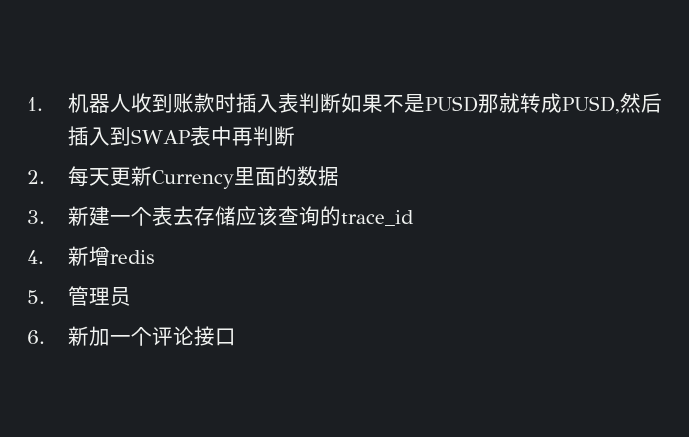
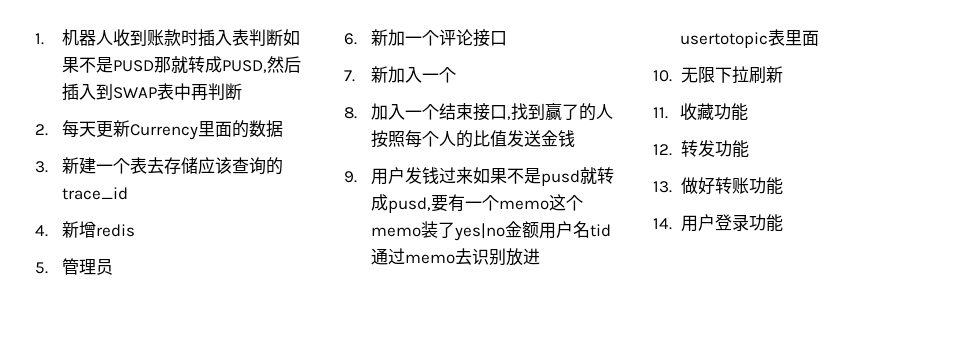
+ 7.新加入一个
+ 8.加入一个结束接口,找到赢了的人按照每个人的比值发送金钱
+ 9.用户发钱过来如果不是pusd就转成pusd,要有一个memo这个memo装了yes|no金额用户名tid通过memo去识别放进usertotopic表里面
+ 10.无限下拉刷新
+ 11.收藏功能
+ 12.转发功能
+ 13.做好转账功能
+ 14.用户登录功能

